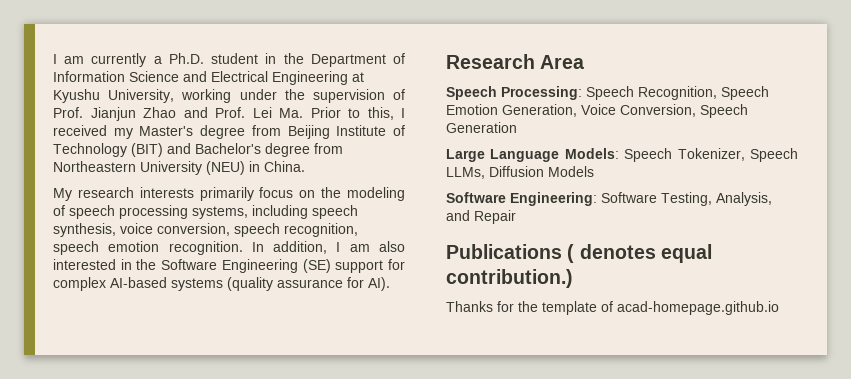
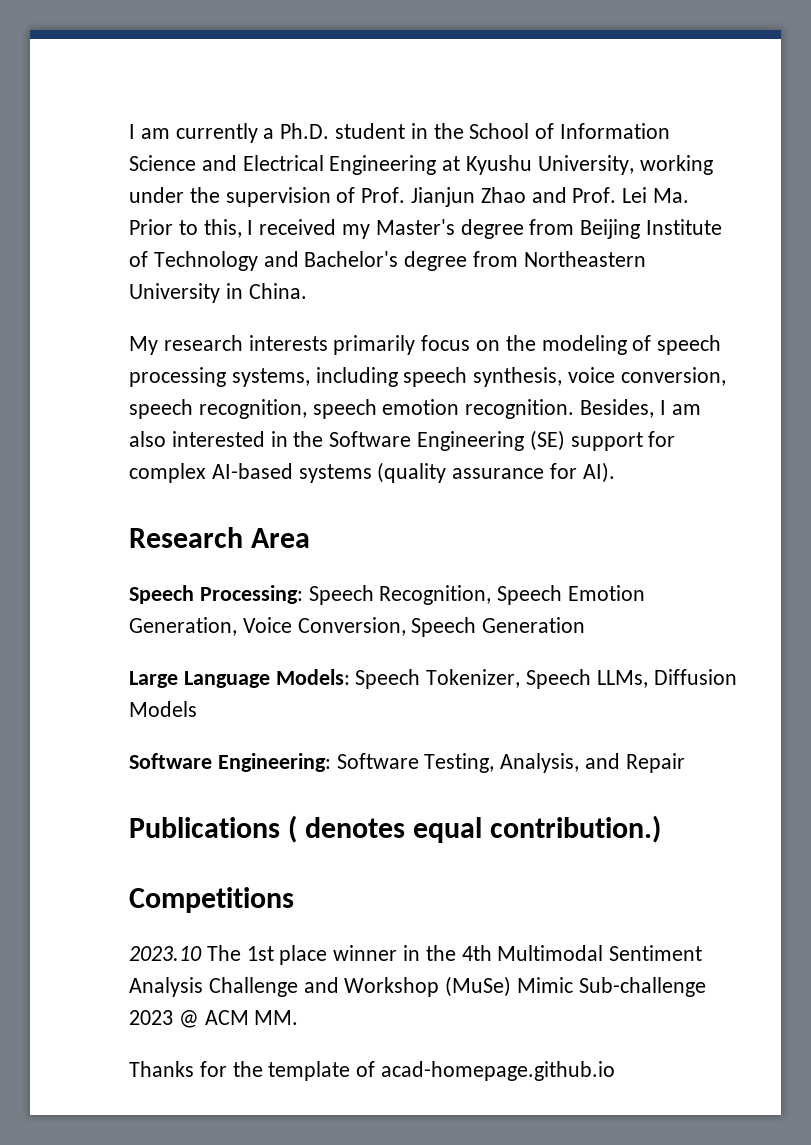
- I am currently a Ph.D. student in the Department of Information Science and Electrical Engineering at Kyushu University, working under the supervision of Prof. Jianjun Zhao and Prof. Lei Ma. Prior to this, I received my Master's degree from Beijing Institute of Technology (BIT) and Bachelor's degree from Northeastern University (NEU) in China.
+ I am currently a Ph.D. student in the School of Information Science and Electrical Engineering at Kyushu University, working under the supervision of Prof. Jianjun Zhao and Prof. Lei Ma. Prior to this, I received my Master's degree from Beijing Institute of Technology and Bachelor's degree from Northeastern University in China.
- In addition, I am also interested in the Software Engineering (SE) support for complex AI-based systems (quality assurance for AI).
+ Besides, I am also interested in the Software Engineering (SE) support for complex AI-based systems (quality assurance for AI).
+ Competitions
+ 2023.10 The 1st place winner in the 4th Multimodal Sentiment Analysis Challenge and Workshop (MuSe) Mimic Sub-challenge 2023 @ ACM MM.

